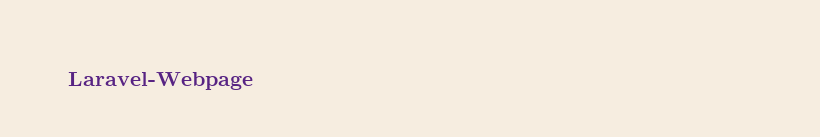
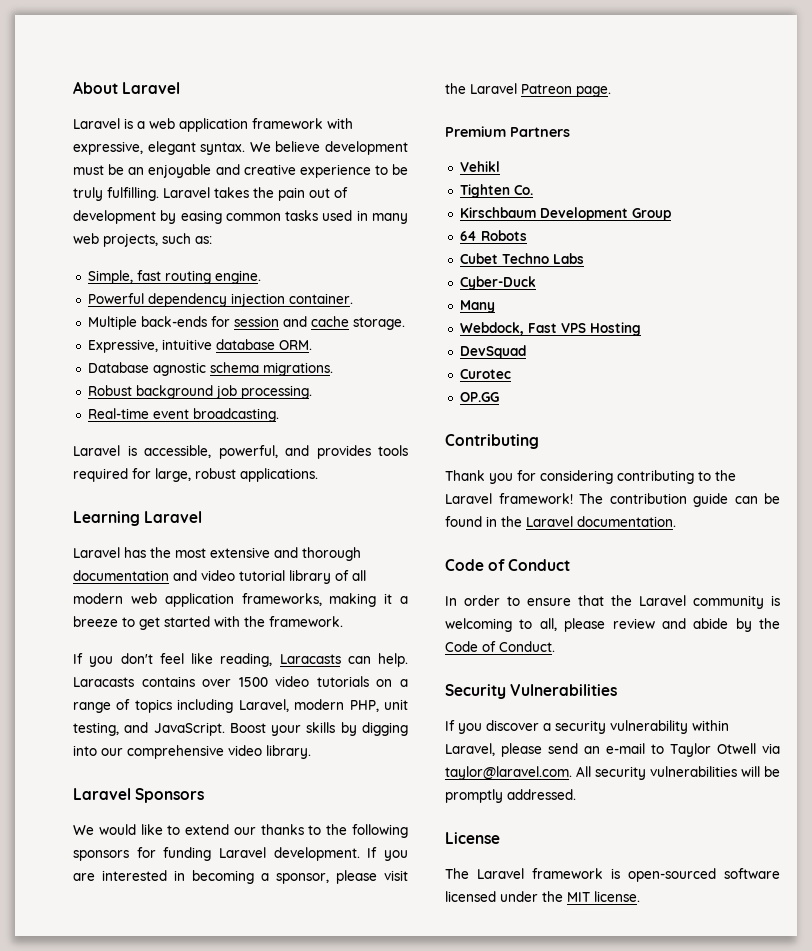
- Laravel-Webpage
+ About Laravel
+ Laravel is a web application framework with expressive, elegant syntax. We believe development must be an enjoyable and creative experience to be truly fulfilling. Laravel takes the pain out of development by easing common tasks used in many web projects, such as:
+ Simple, fast routing engine.
+ Powerful dependency injection container.
+ Multiple back-ends for session and cache storage.
+ Expressive, intuitive database ORM.
+ Database agnostic schema migrations.
+ Robust background job processing.
+ Real-time event broadcasting.
+ Laravel is accessible, powerful, and provides tools required for large, robust applications.
+ Learning Laravel
+ Laravel has the most extensive and thorough documentation and video tutorial library of all modern web application frameworks, making it a breeze to get started with the framework.
+ If you don't feel like reading, Laracasts can help. Laracasts contains over 1500 video tutorials on a range of topics including Laravel, modern PHP, unit testing, and JavaScript. Boost your skills by digging into our comprehensive video library.
+ Laravel Sponsors
+ We would like to extend our thanks to the following sponsors for funding Laravel development. If you are interested in becoming a sponsor, please visit the Laravel Patreon page.
+ Premium Partners
+ Vehikl
+ Tighten Co.
+ Kirschbaum Development Group
+ 64 Robots
+ Cubet Techno Labs
+ Cyber-Duck
+ Many
+ Webdock, Fast VPS Hosting
+ DevSquad
+ Curotec
+ OP.GG
+ Contributing
+ Thank you for considering contributing to the Laravel framework! The contribution guide can be found in the Laravel documentation.
+ Code of Conduct
+ In order to ensure that the Laravel community is welcoming to all, please review and abide by the Code of Conduct.
+ Security Vulnerabilities
+ If you discover a security vulnerability within Laravel, please send an e-mail to Taylor Otwell via taylor@laravel.com. All security vulnerabilities will be promptly addressed.
+ License
+ The Laravel framework is open-sourced software licensed under the MIT license.

